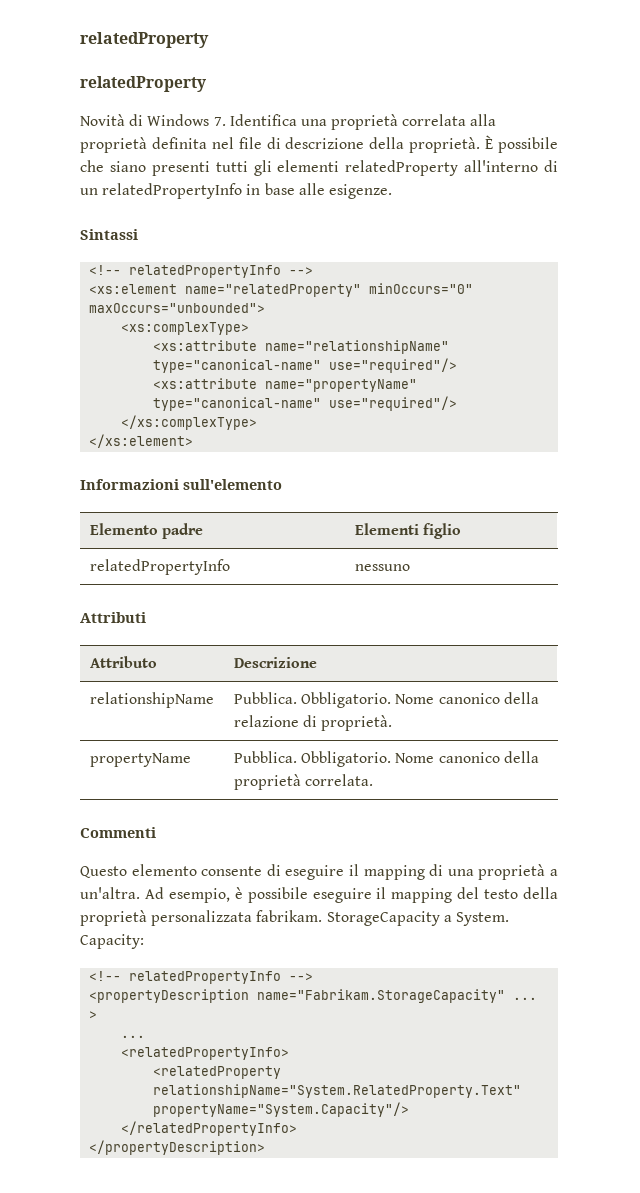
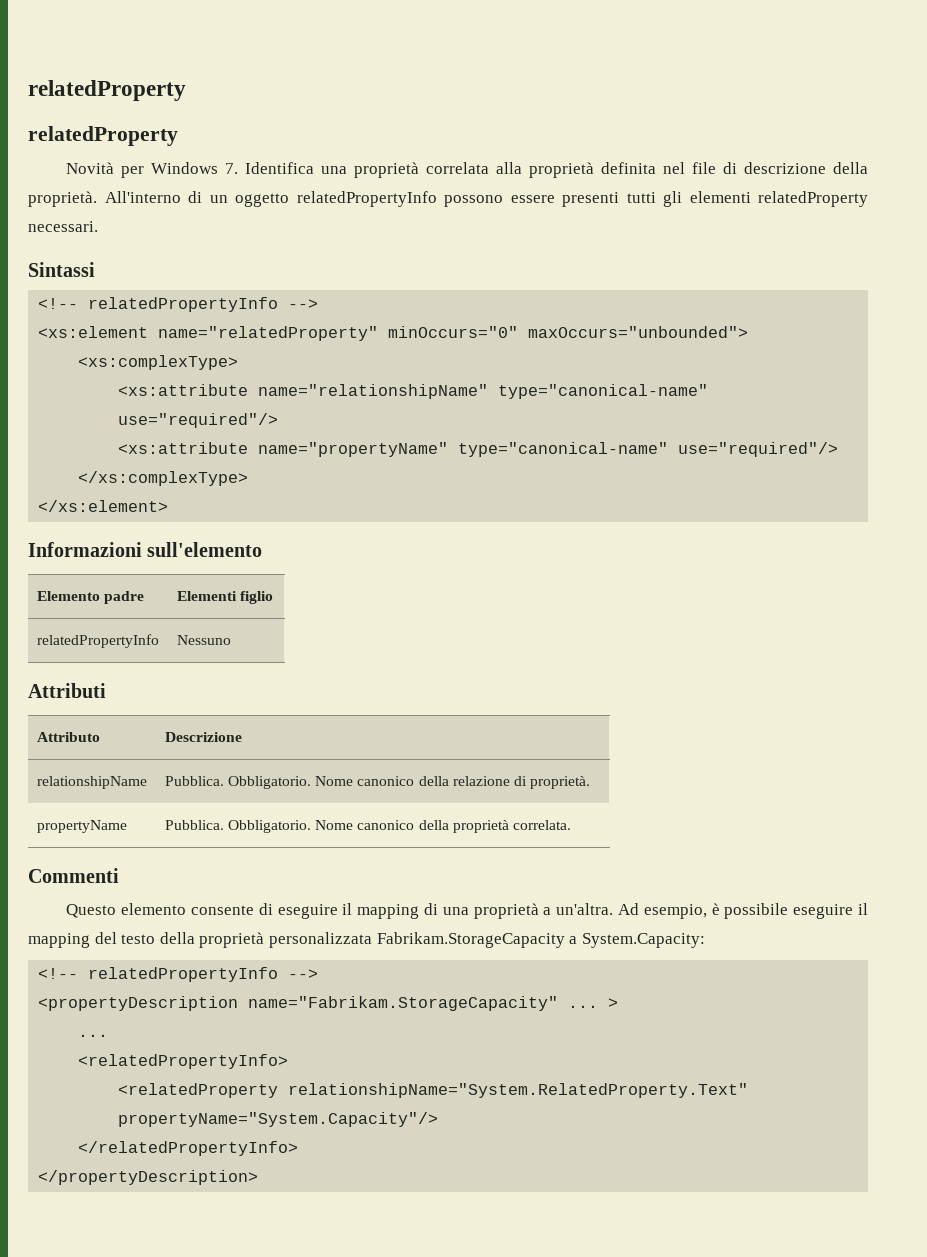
- Novità di Windows 7. Identifica una proprietà correlata alla proprietà definita nel file di descrizione della proprietà.
+ Novità per Windows 7. Identifica una proprietà correlata alla proprietà definita nel file di descrizione della proprietà.
- È possibile che siano presenti tutti gli elementi relatedProperty all'interno di un relatedPropertyInfo in base alle esigenze.
+ All'interno di un oggetto relatedPropertyInfo possono essere presenti tutti gli elementi relatedProperty necessari.
- relatedPropertyInfo | nessuno
+ relatedPropertyInfo | Nessuno
- Ad esempio, è possibile eseguire il mapping del testo della proprietà personalizzata fabrikam. StorageCapacity a System. Capacity:
+ Ad esempio, è possibile eseguire il mapping del testo della proprietà personalizzata Fabrikam.StorageCapacity a System.Capacity:

